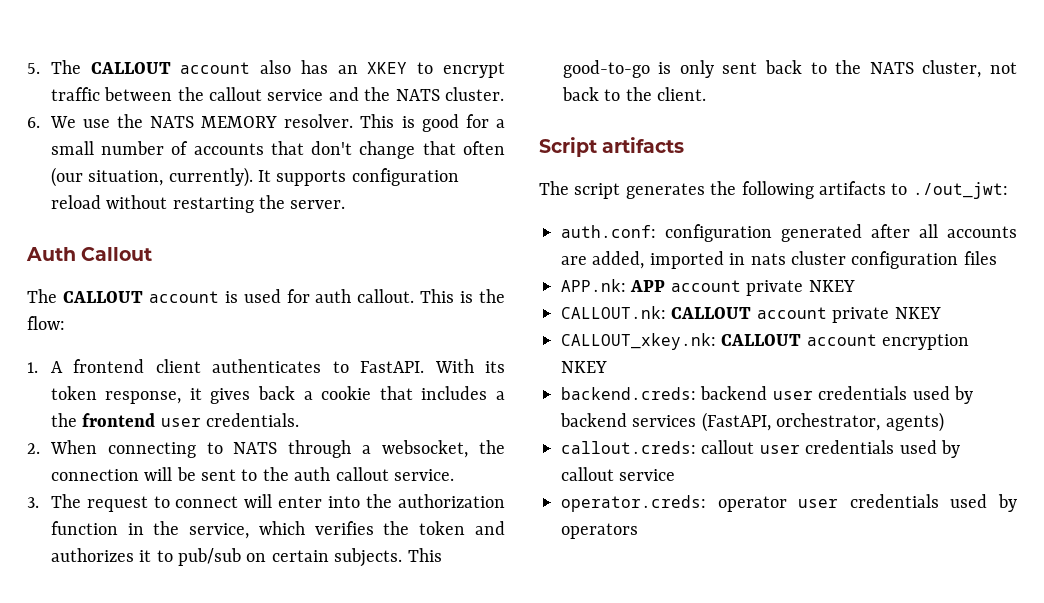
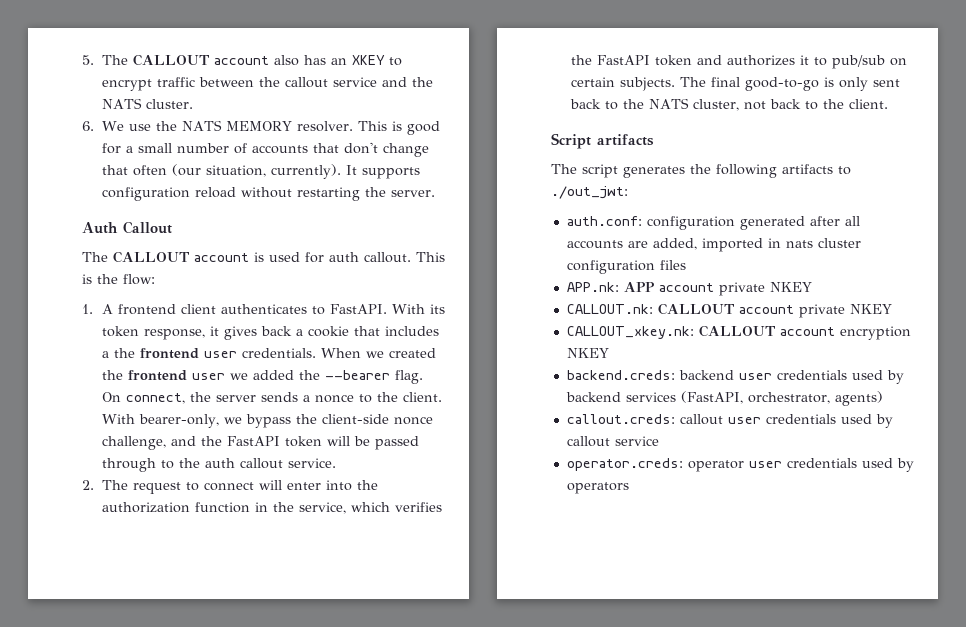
- With its token response, it gives back a cookie that includes a the frontend user credentials.
- 2. When connecting to NATS through a websocket, the connection will be sent to the auth callout service.
+ With its token response, it gives back a cookie that includes a the frontend user credentials. When we created the frontend user we added the --bearer flag. On connect, the server sends a nonce to the client. With bearer-only, we bypass the client-side nonce challenge, and the FastAPI token will be passed through to the auth callout service.
- 3. The request to connect will enter into the authorization function in the service, which verifies the token and authorizes it to pub/sub on certain subjects.
+ 2. The request to connect will enter into the authorization function in the service, which verifies the FastAPI token and authorizes it to pub/sub on certain subjects.
- This good-to-go is only sent back to the NATS cluster, not back to the client.
+ The final good-to-go is only sent back to the NATS cluster, not back to the client.

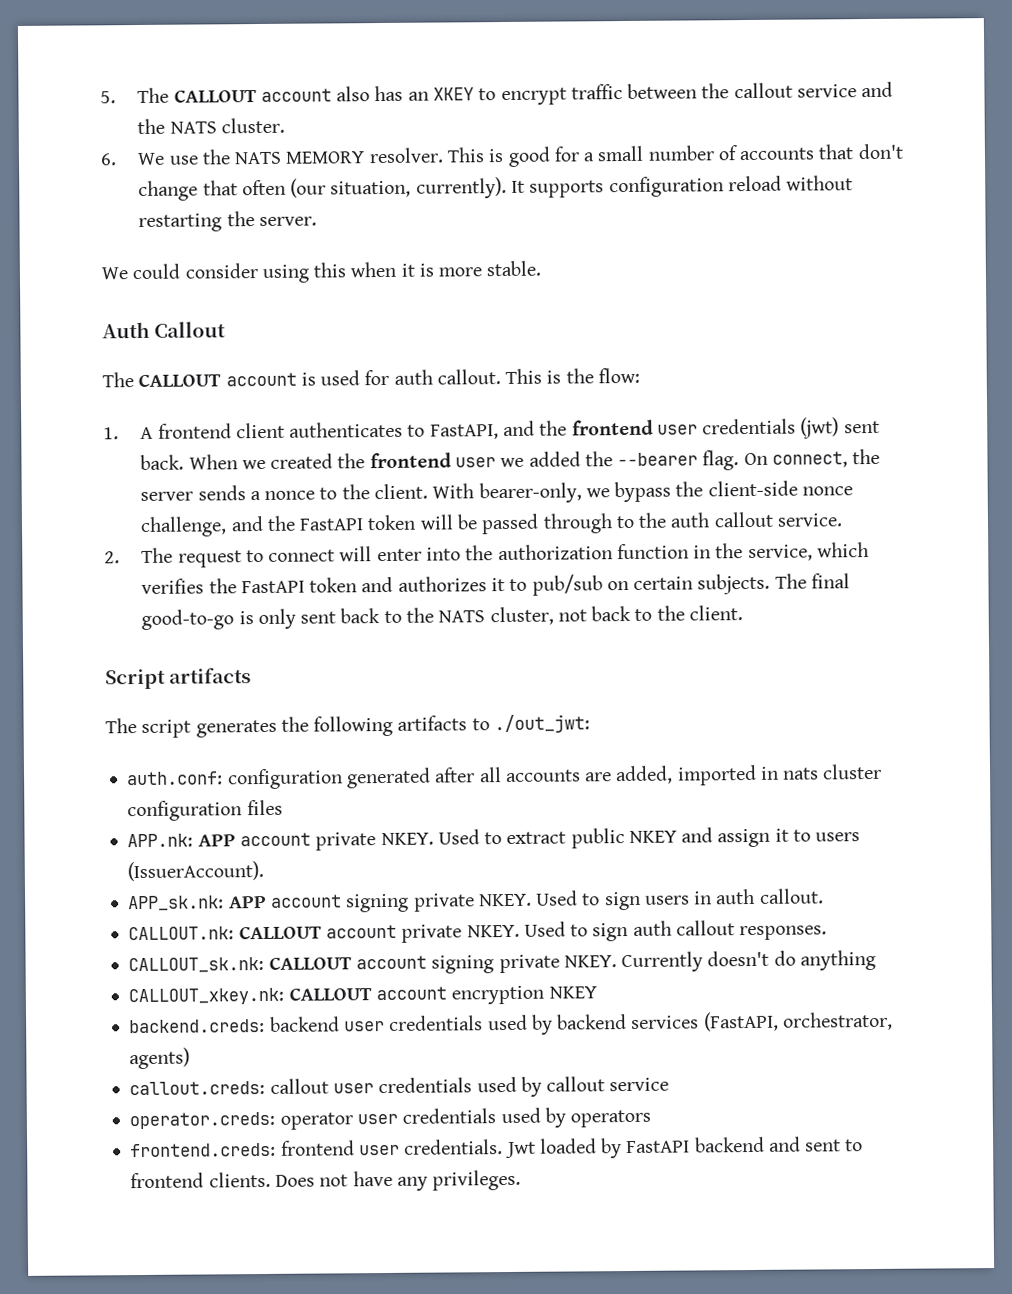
+ We could consider using this when it is more stable.
- 1. A frontend client authenticates to FastAPI. With its token response, it gives back a cookie that includes a the frontend user credentials.
+ 1. A frontend client authenticates to FastAPI, and the frontend user credentials (jwt) sent back.
- APP.nk: APP account private NKEY
- CALLOUT.nk: CALLOUT account private NKEY
+ APP.nk: APP account private NKEY. Used to extract public NKEY and assign it to users (IssuerAccount).
+ APP_sk.nk: APP account signing private NKEY. Used to sign users in auth callout.
+ CALLOUT.nk: CALLOUT account private NKEY. Used to sign auth callout responses.
+ CALLOUT_sk.nk: CALLOUT account signing private NKEY. Currently doesn't do anything
+ frontend.creds: frontend user credentials. Jwt loaded by FastAPI backend and sent to frontend clients. Does not have any privileges.

